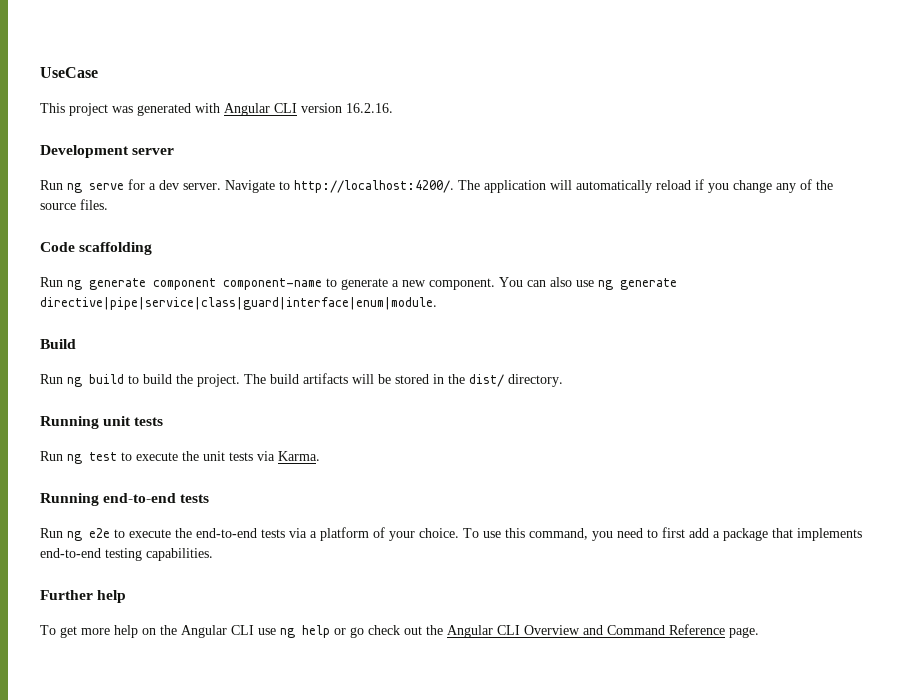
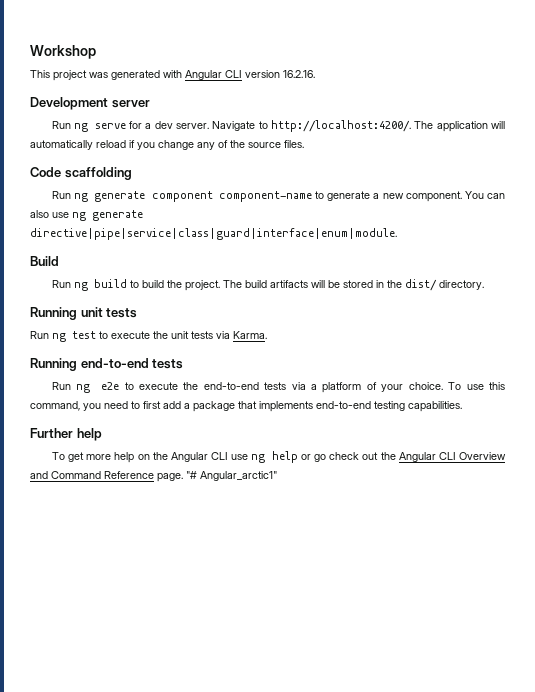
- UseCase
+ Workshop
+ "# Angular_arctic1"

